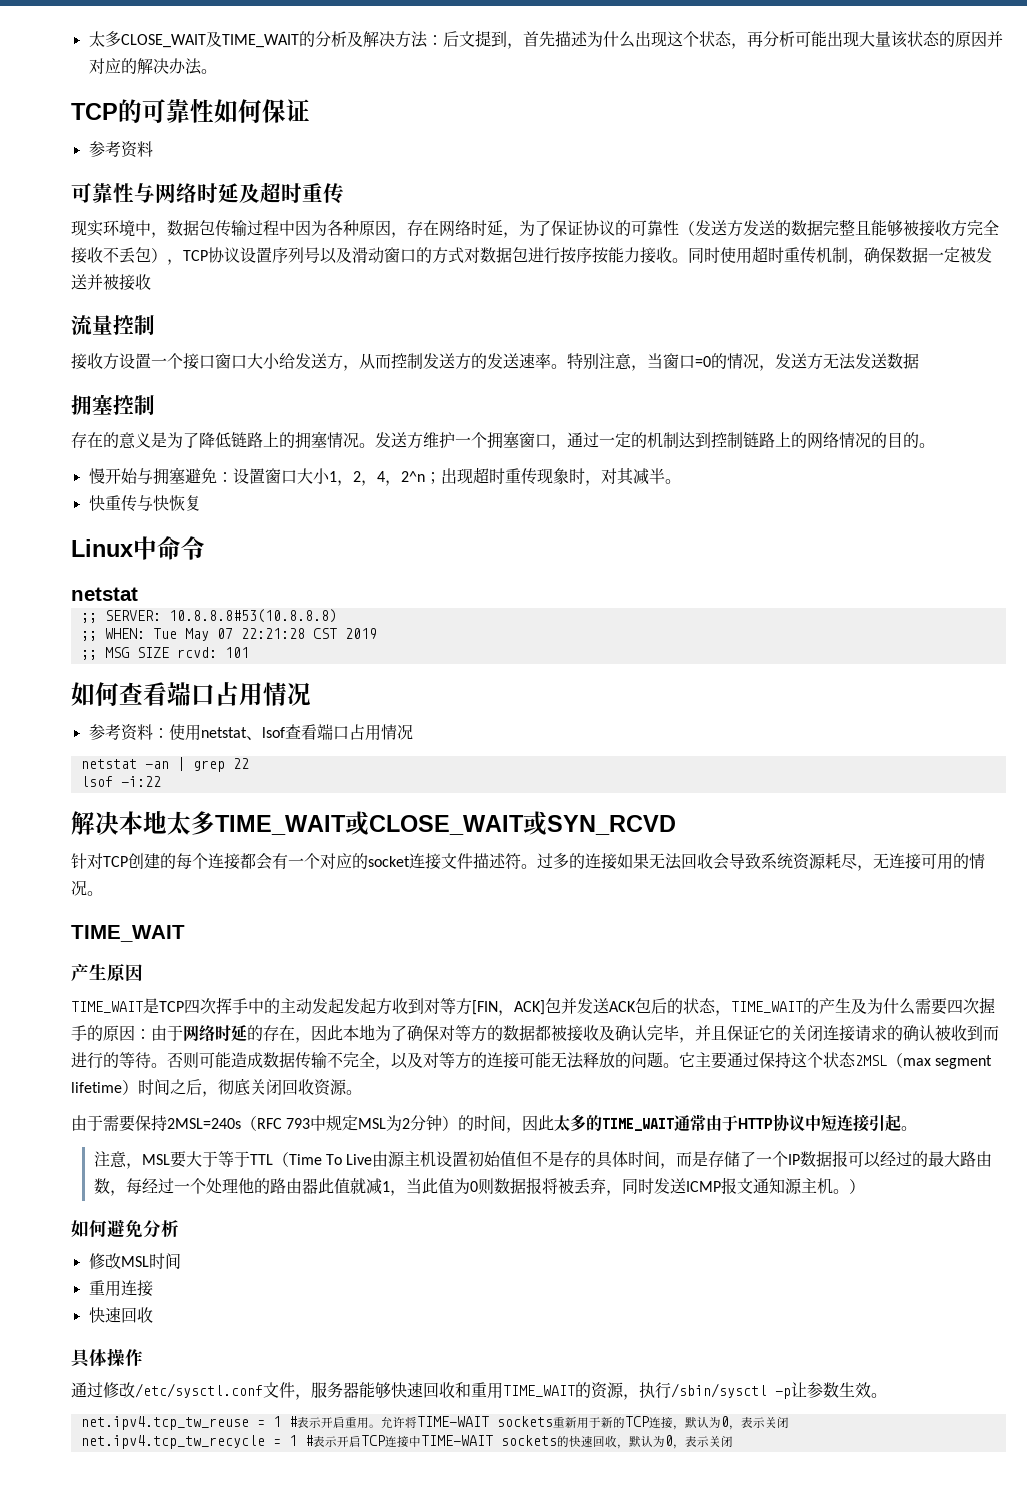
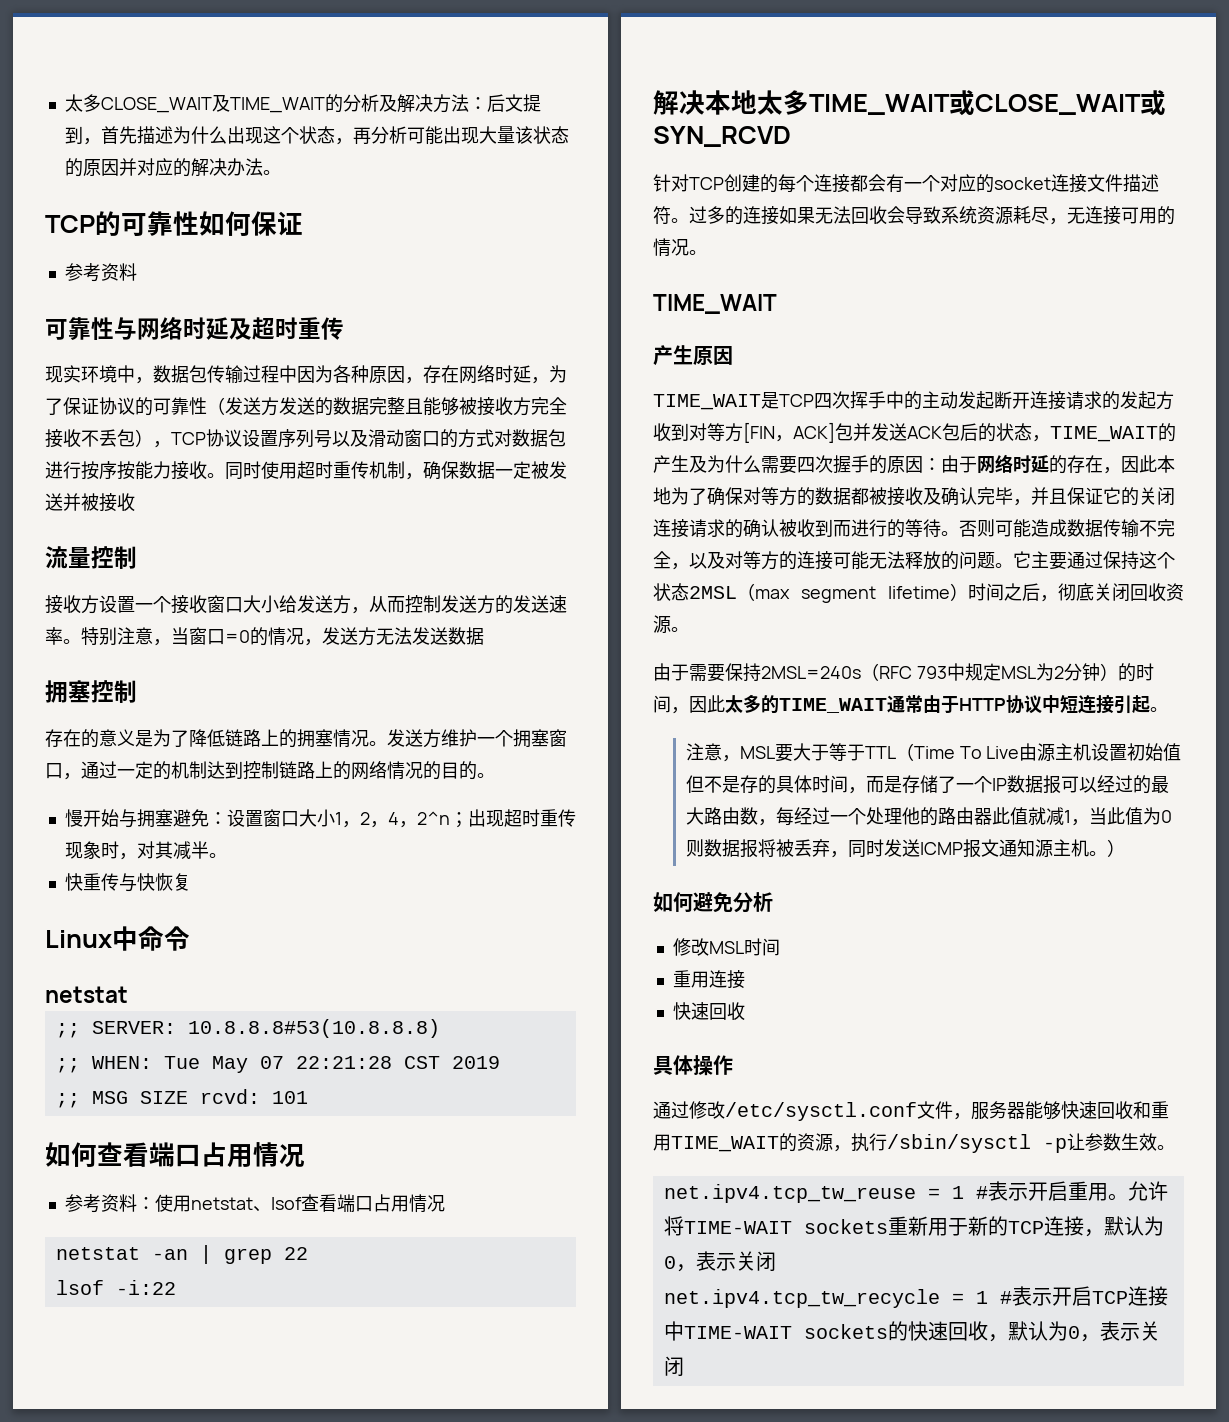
- 接收方设置一个接口窗口大小给发送方，从而控制发送方的发送速率。
+ 接收方设置一个接收窗口大小给发送方，从而控制发送方的发送速率。
- TIME_WAIT是TCP四次挥手中的主动发起发起方收到对等方[FIN，ACK]包并发送ACK包后的状态，TIME_WAIT的产生及为什么需要四次握手的原因：由于网络时延的存在，因此本地为了确保对等方的数据都被接收及确认完毕，并且保证它的关闭连接请求的确认被收到而进行的等待。
+ TIME_WAIT是TCP四次挥手中的主动发起断开连接请求的发起方收到对等方[FIN，ACK]包并发送ACK包后的状态，TIME_WAIT的产生及为什么需要四次握手的原因：由于网络时延的存在，因此本地为了确保对等方的数据都被接收及确认完毕，并且保证它的关闭连接请求的确认被收到而进行的等待。

